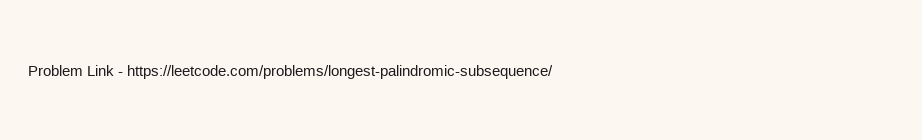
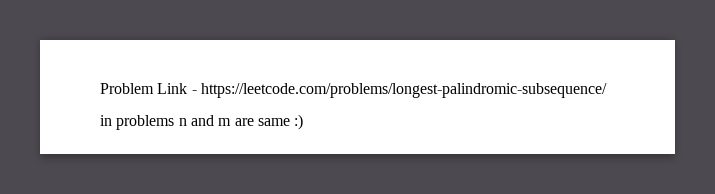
+ in problems n and m are same :)

